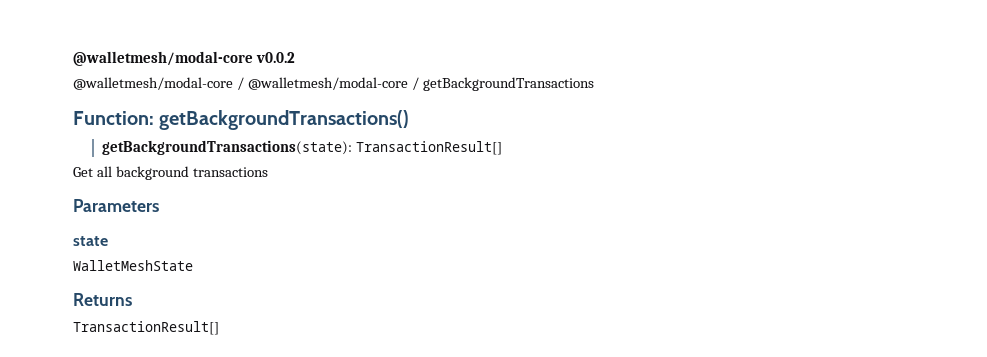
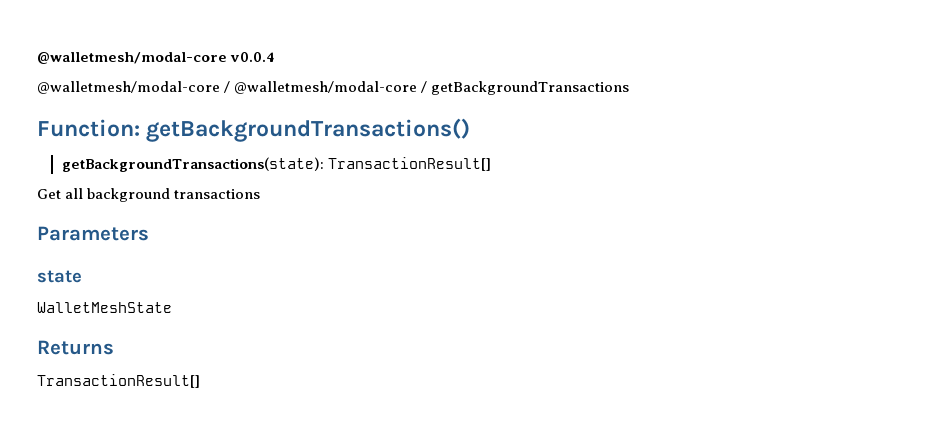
- @walletmesh/modal-core v0.0.2
+ @walletmesh/modal-core v0.0.4

